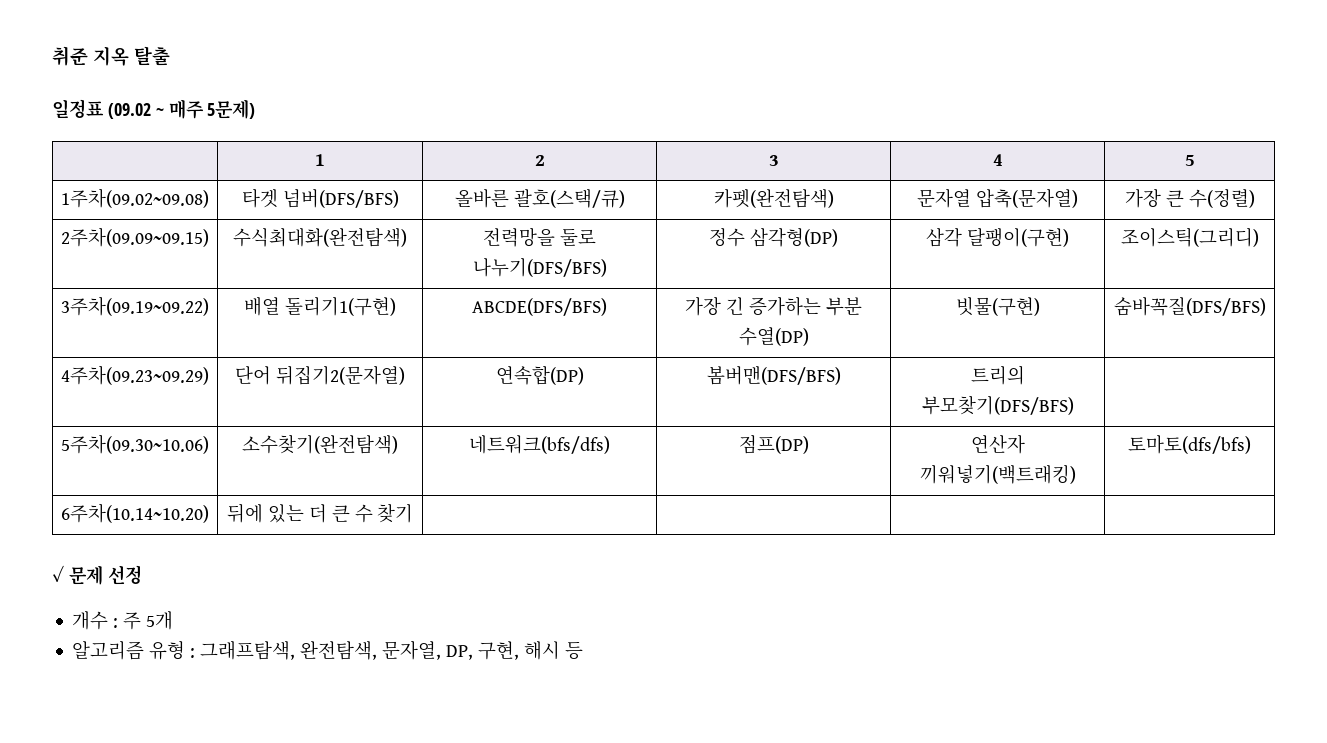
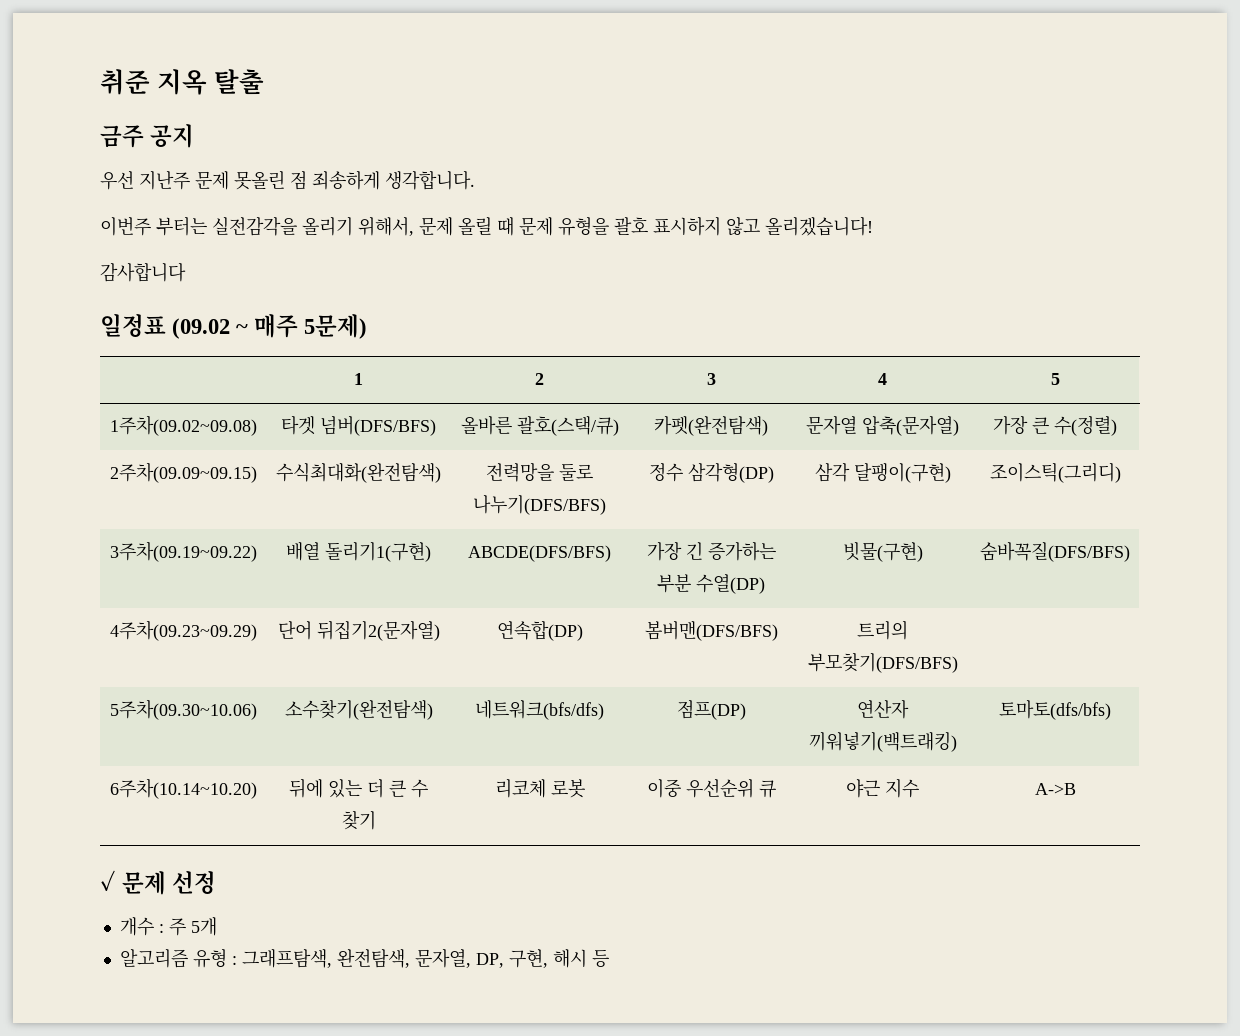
+ 금주 공지
+ 우선 지난주 문제 못올린 점 죄송하게 생각합니다.
+ 이번주 부터는 실전감각을 올리기 위해서, 문제 올릴 때 문제 유형을 괄호 표시하지 않고 올리겠습니다!
+ 감사합니다
- 6주차(10.14~10.20) | 뒤에 있는 더 큰 수 찾기 | | | |
+ 6주차(10.14~10.20) | 뒤에 있는 더 큰 수 찾기 | 리코체 로봇 | 이중 우선순위 큐 | 야근 지수 | A->B

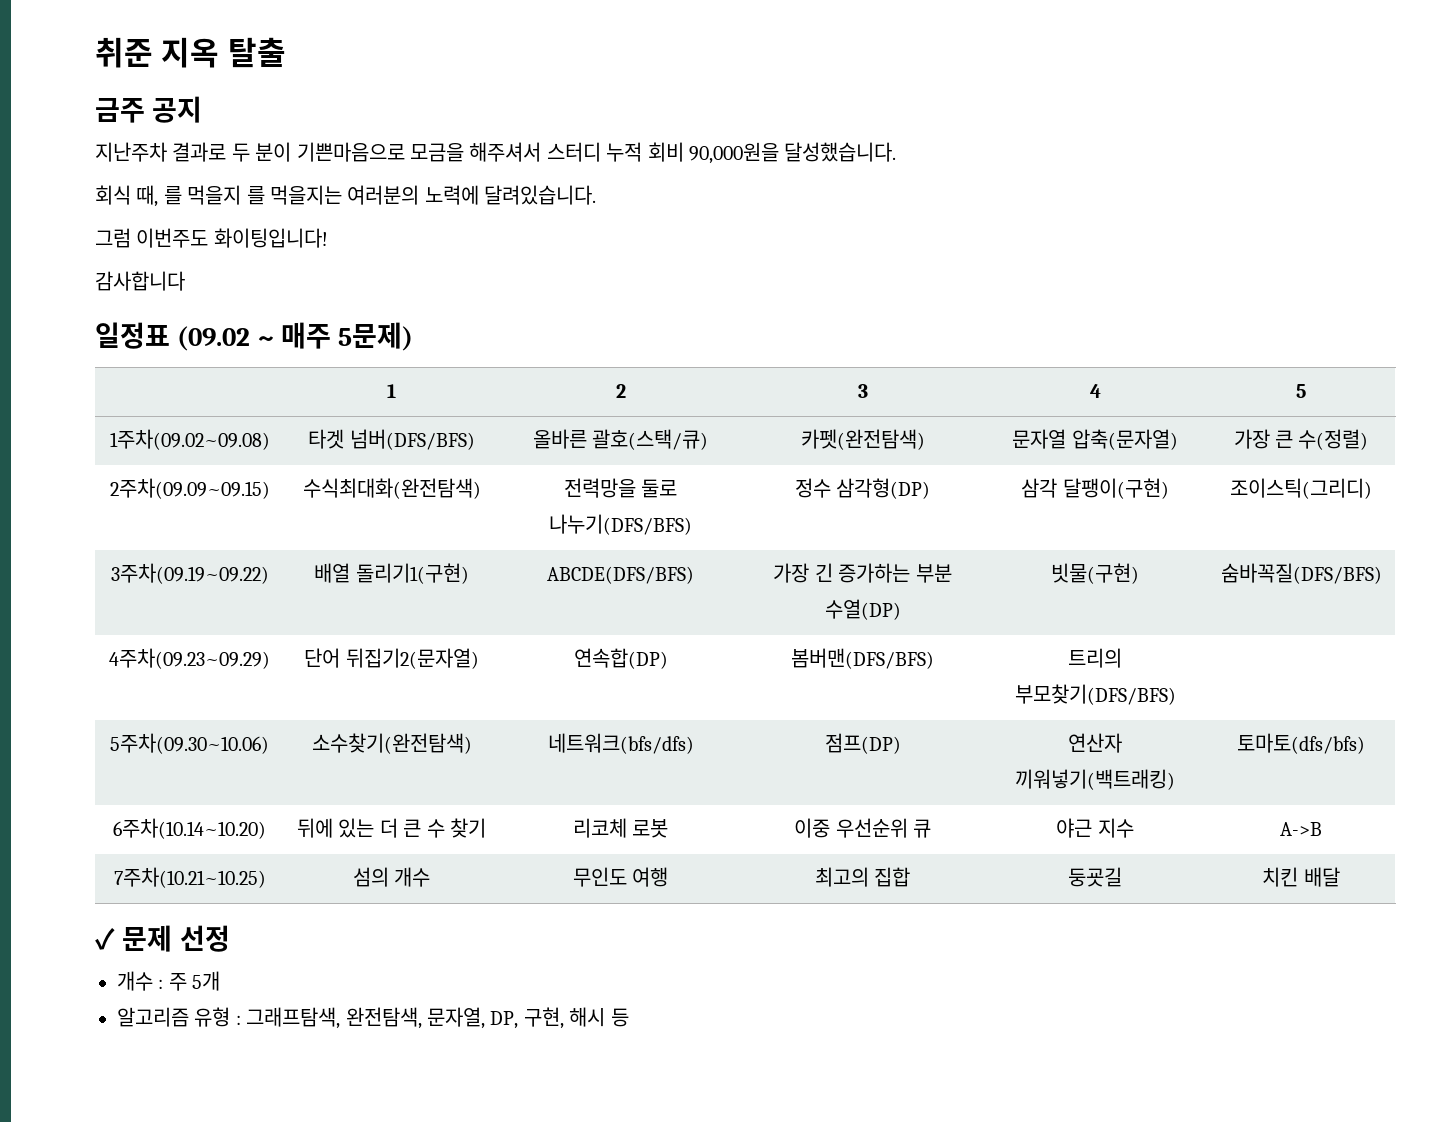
- 우선 지난주 문제 못올린 점 죄송하게 생각합니다.
- 이번주 부터는 실전감각을 올리기 위해서, 문제 올릴 때 문제 유형을 괄호 표시하지 않고 올리겠습니다!
+ 지난주차 결과로 두 분이 기쁜마음으로 모금을 해주셔서 스터디 누적 회비 90,000원을 달성했습니다.
+ 회식 때, 를 먹을지 를 먹을지는 여러분의 노력에 달려있습니다.
+ 그럼 이번주도 화이팅입니다!
+ 7주차(10.21~10.25) | 섬의 개수 | 무인도 여행 | 최고의 집합 | 둥굣길 | 치킨 배달

